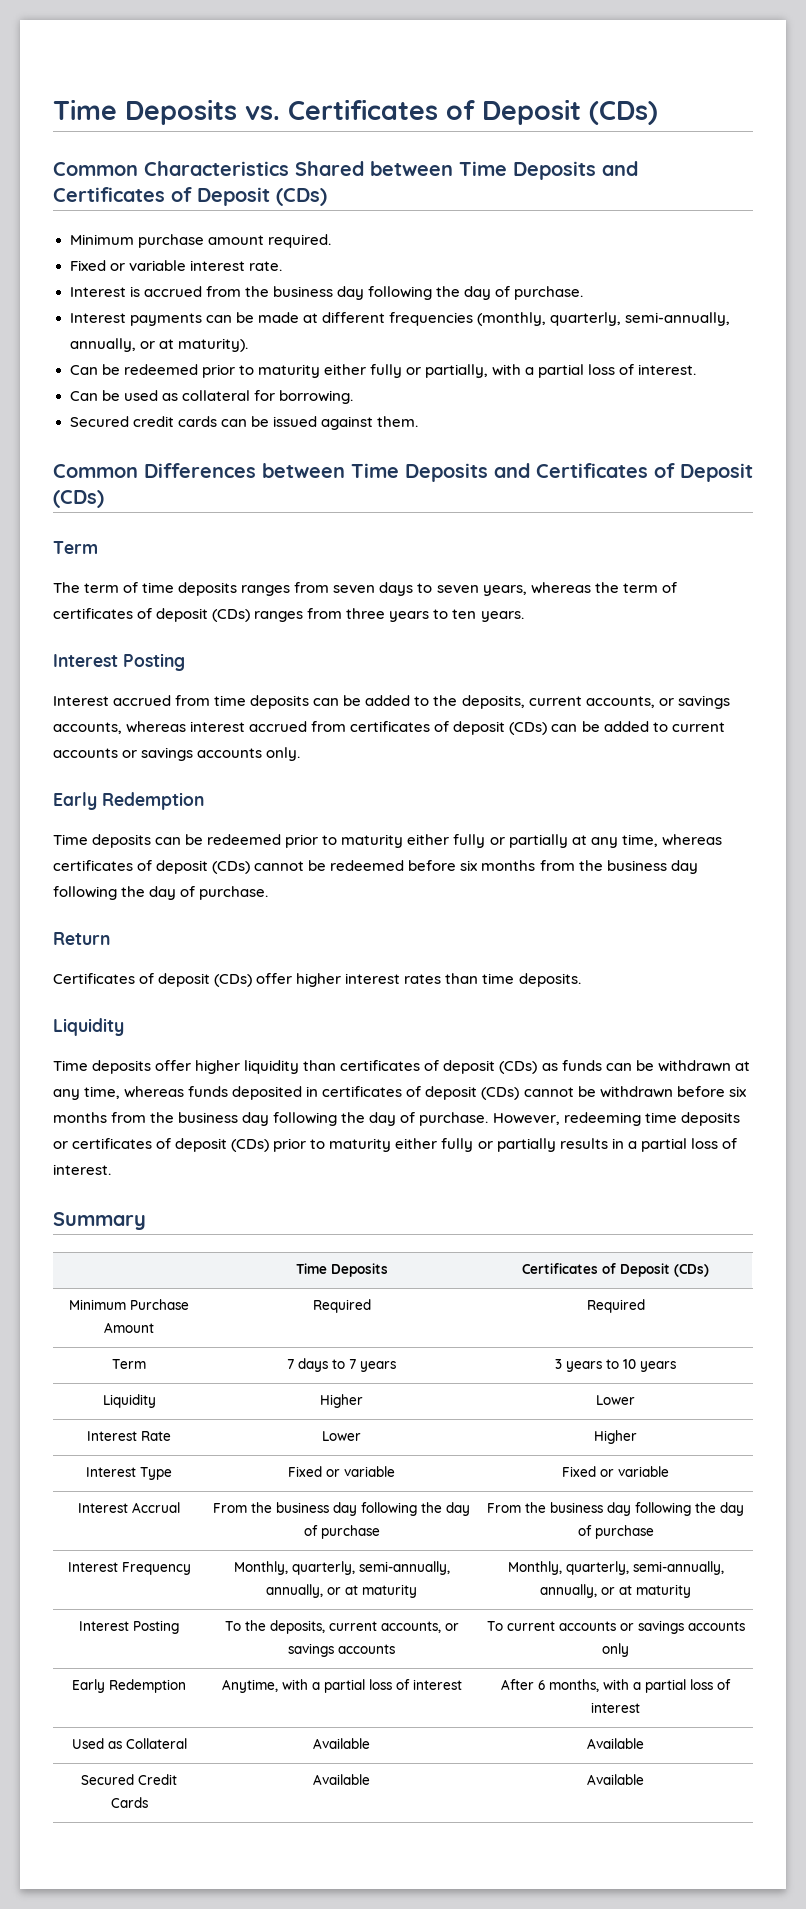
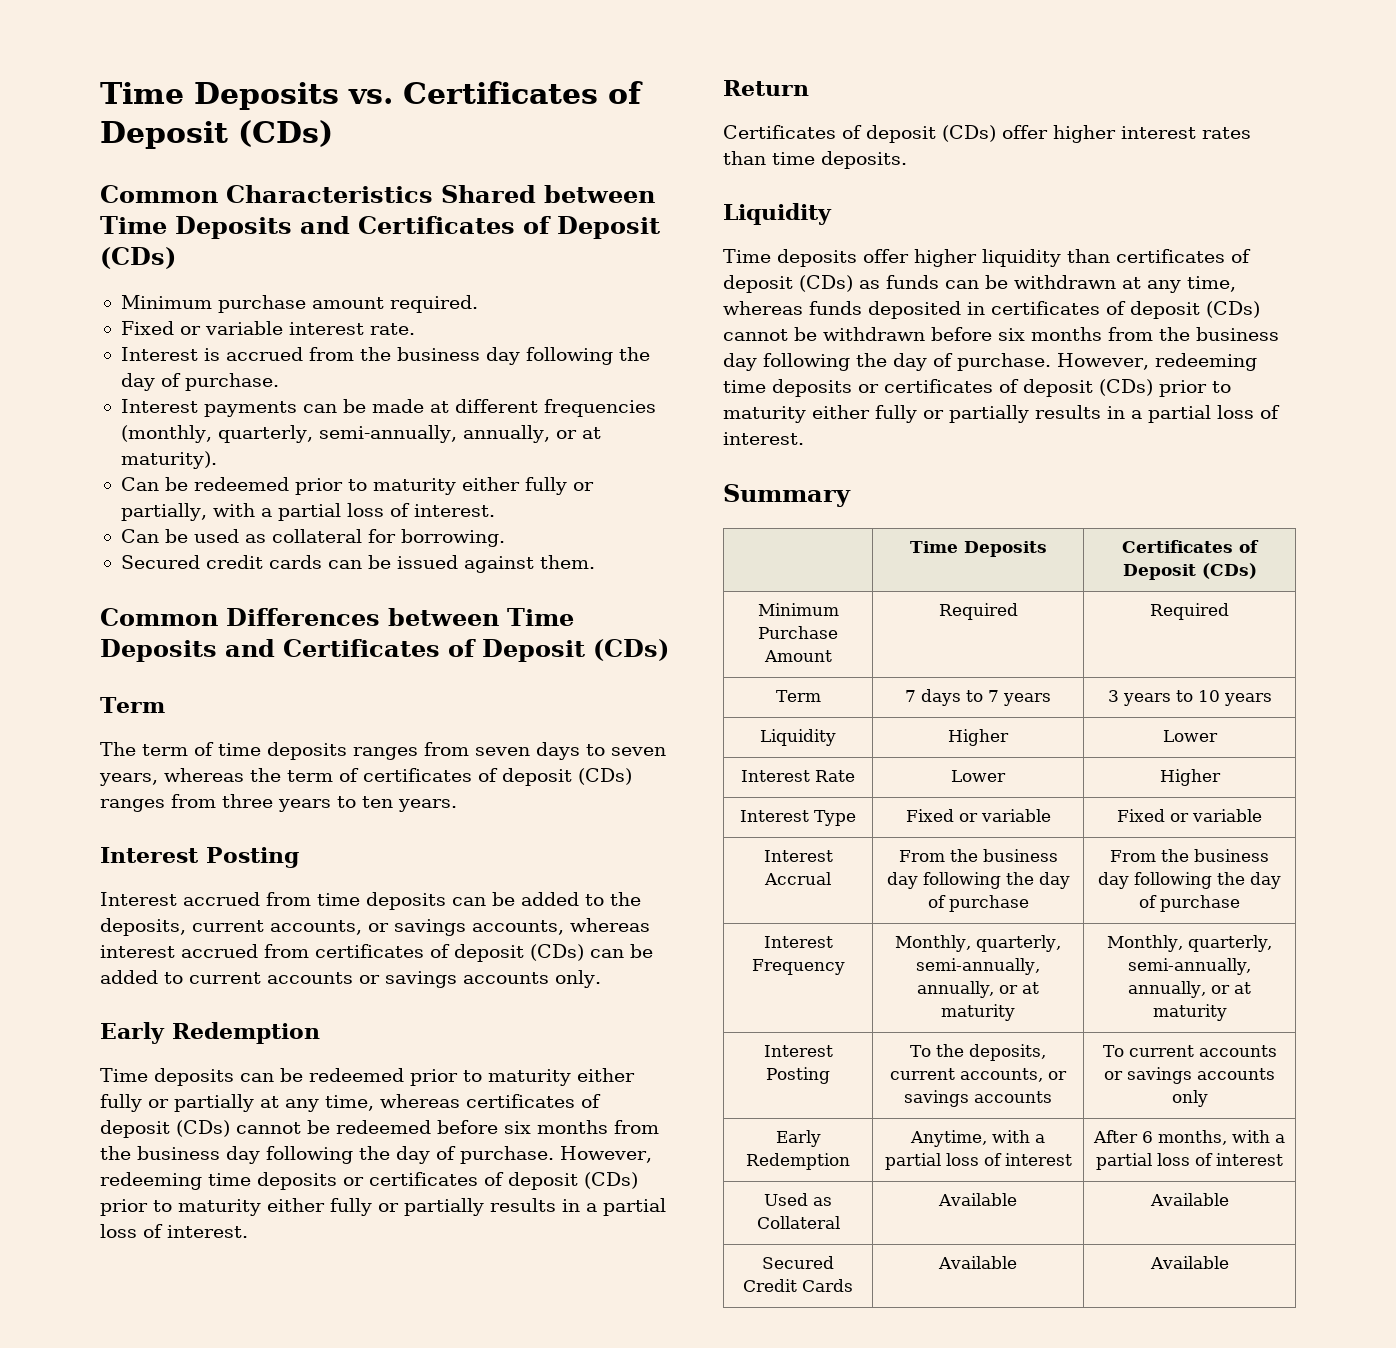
- Time deposits can be redeemed prior to maturity either fully or partially at any time, whereas certificates of deposit (CDs) cannot be redeemed before six months from the business day following the day of purchase.
+ Time deposits can be redeemed prior to maturity either fully or partially at any time, whereas certificates of deposit (CDs) cannot be redeemed before six months from the business day following the day of purchase. However, redeeming time deposits or certificates of deposit (CDs) prior to maturity either fully or partially results in a partial loss of interest.

